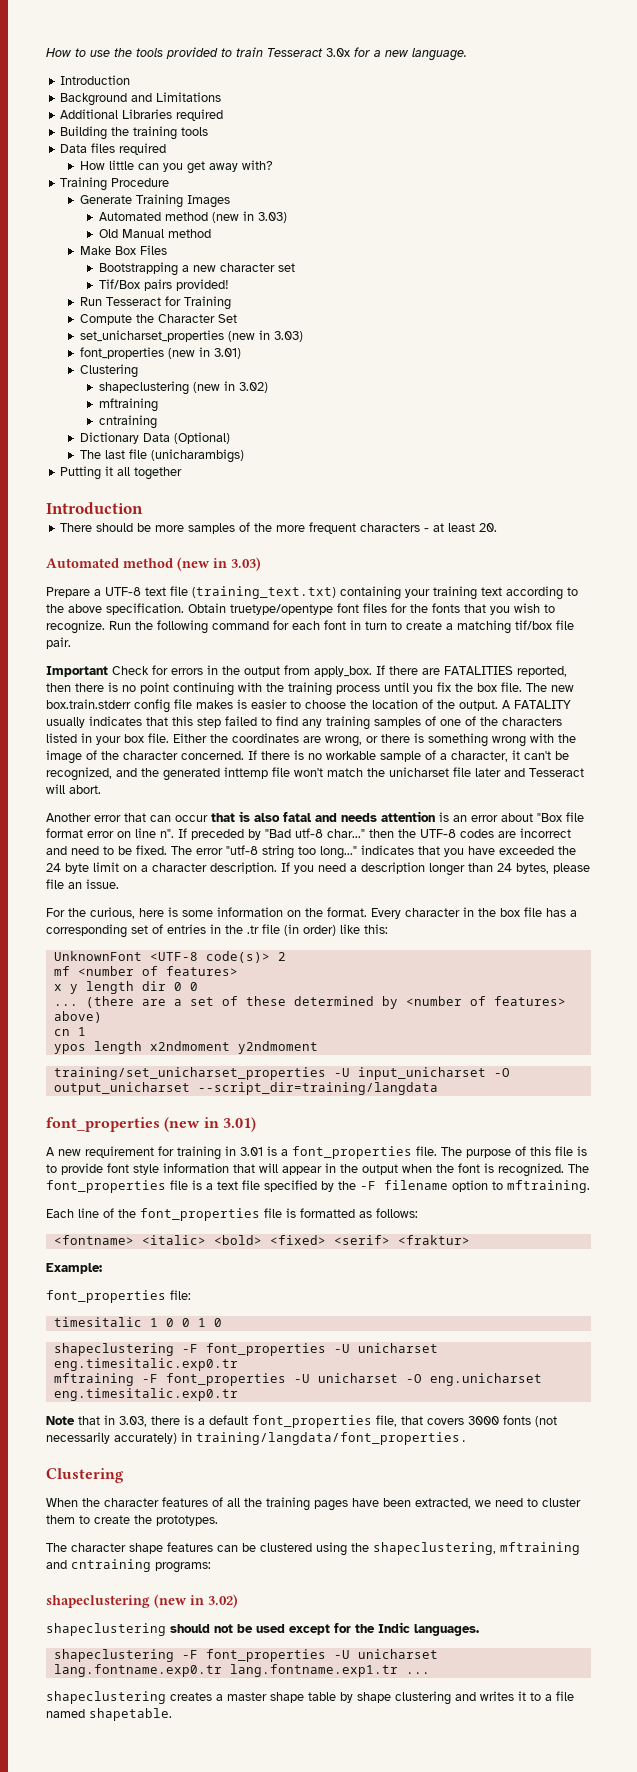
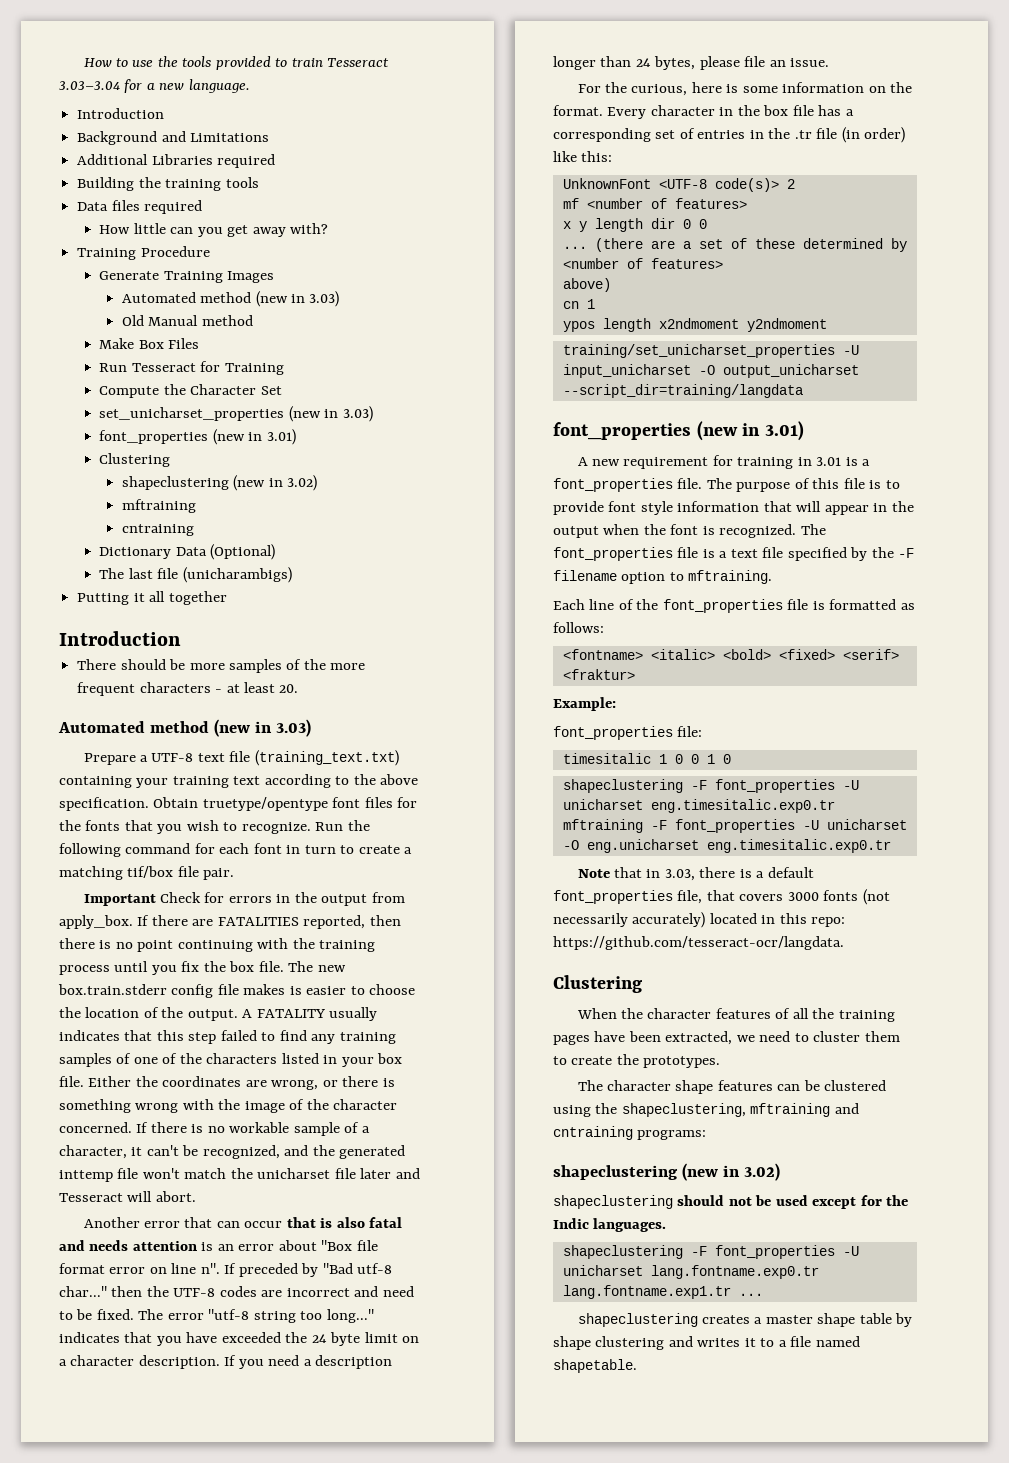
- How to use the tools provided to train Tesseract 3.0x for a new language.
+ How to use the tools provided to train Tesseract 3.03–3.04 for a new language.
- Bootstrapping a new character set
- Tif/Box pairs provided!
- Note that in 3.03, there is a default font_properties file, that covers 3000 fonts (not necessarily accurately) in training/langdata/font_properties.
+ Note that in 3.03, there is a default font_properties file, that covers 3000 fonts (not necessarily accurately) located in this repo: https://github.com/tesseract-ocr/langdata.

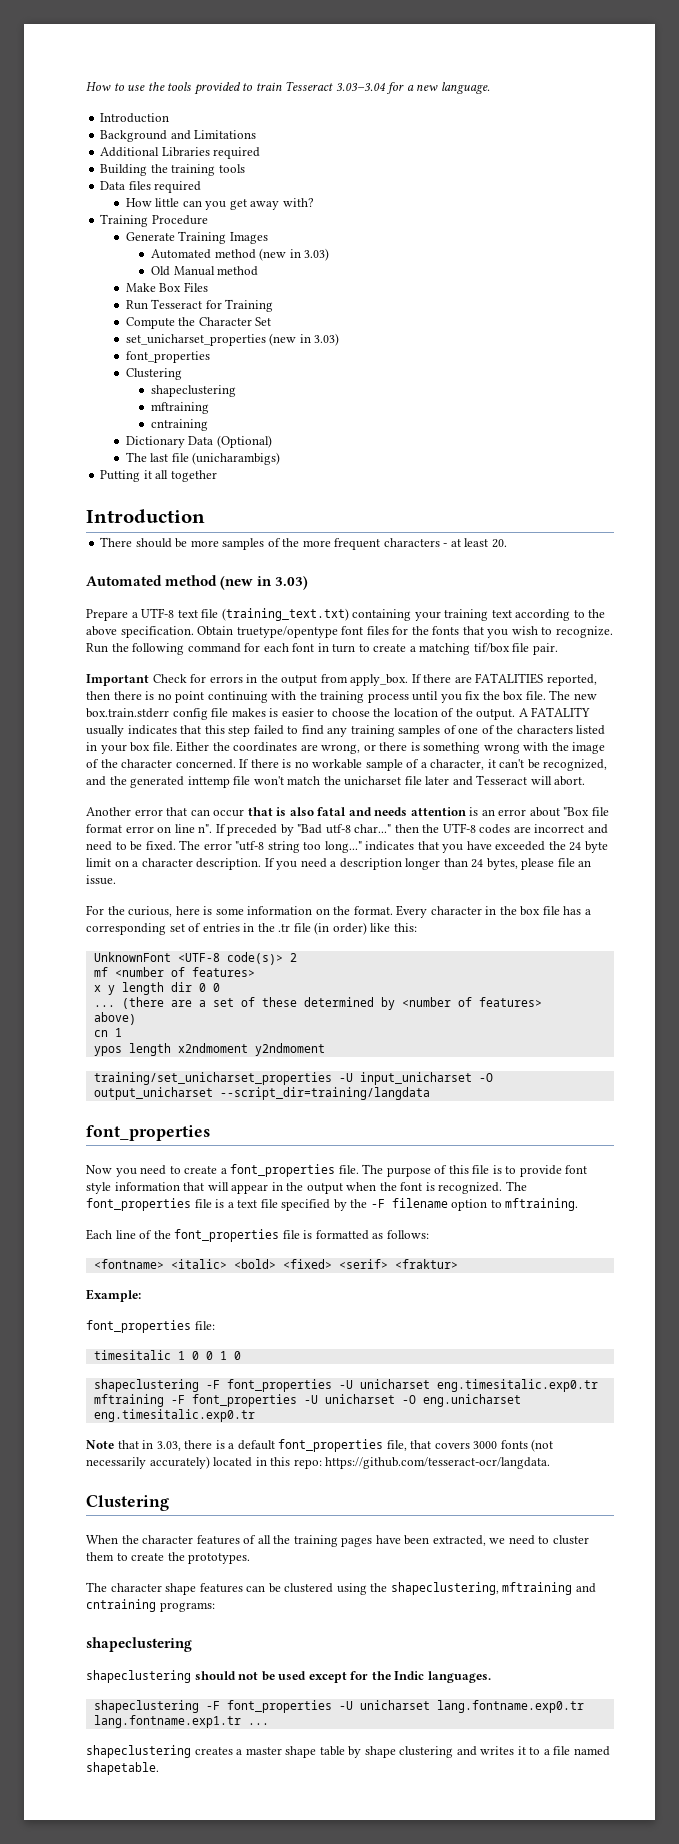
  set_unicharset_properties (new in 3.03)
- font_properties (new in 3.01)
+ font_properties
  Clustering
- shapeclustering (new in 3.02)
+ shapeclustering
  training/set_unicharset_properties -U input_unicharset -O output_unicharset --script_dir=training/langdata
- font_properties (new in 3.01)
- A new requirement for training in 3.01 is a font_properties file.
+ font_properties
+ Now you need to create a font_properties file.
  The character shape features can be clustered using the shapeclustering, mftraining and cntraining programs:
- shapeclustering (new in 3.02)
+ shapeclustering

